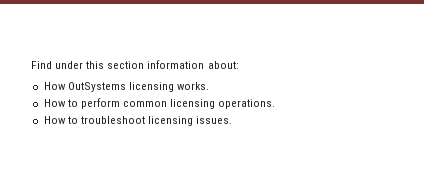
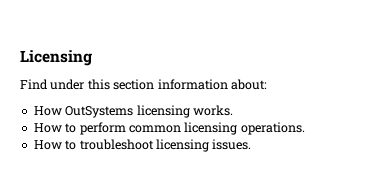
+ Licensing

